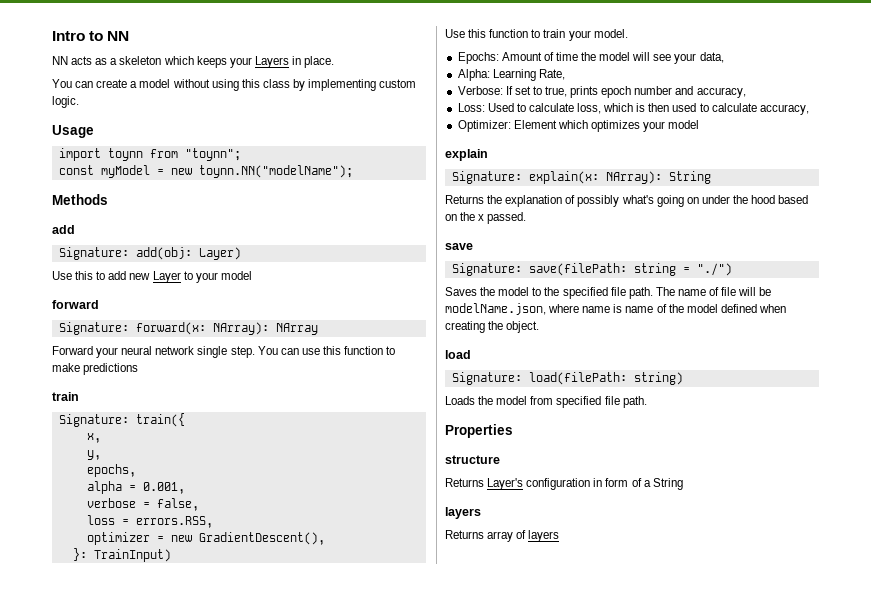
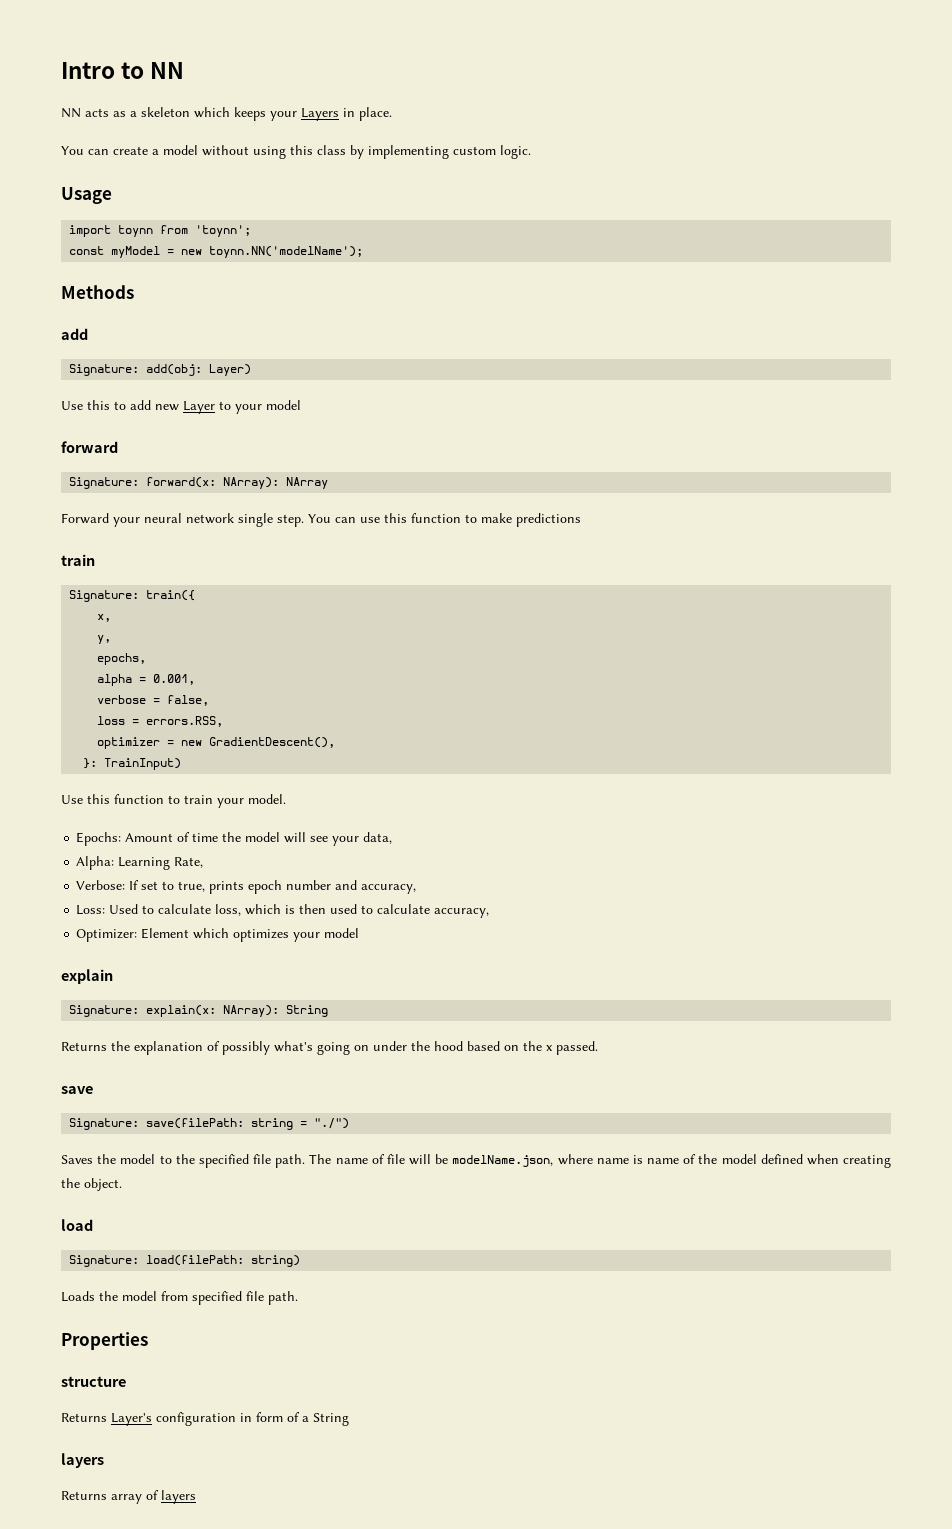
- import toynn from "toynn";
+ import toynn from 'toynn';
- const myModel = new toynn.NN("modelName");
+ const myModel = new toynn.NN('modelName');

